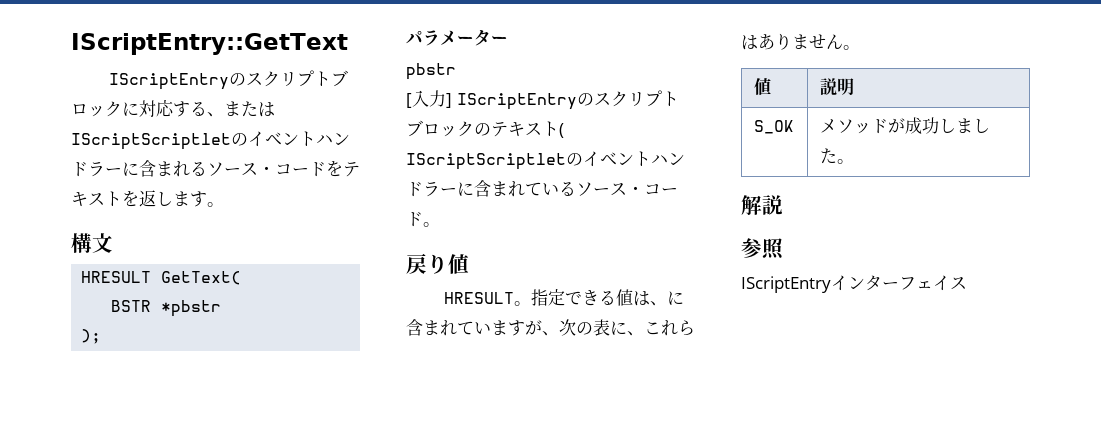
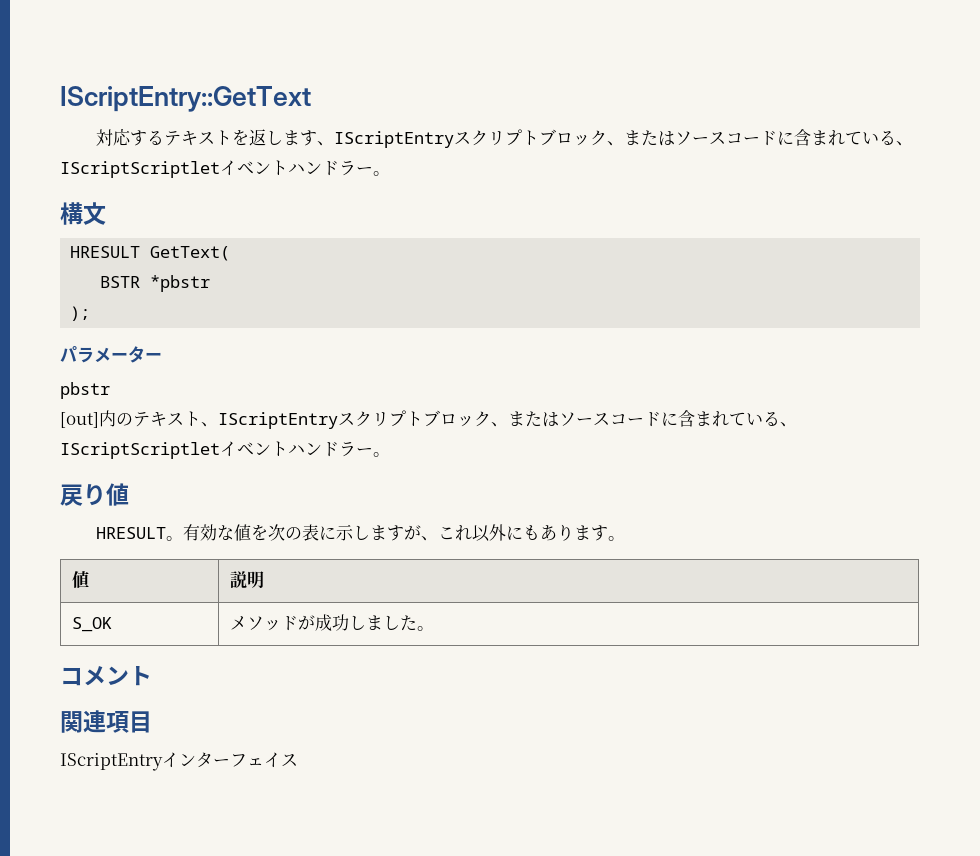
- IScriptEntryのスクリプトブロックに対応する、またはIScriptScriptletのイベントハンドラーに含まれるソース・コードをテキストを返します。
+ 対応するテキストを返します、IScriptEntryスクリプトブロック、またはソースコードに含まれている、IScriptScriptletイベントハンドラー。
- [入力] IScriptEntryのスクリプトブロックのテキスト( IScriptScriptletのイベントハンドラーに含まれているソース・コード。
+ [out]内のテキスト、IScriptEntryスクリプトブロック、またはソースコードに含まれている、IScriptScriptletイベントハンドラー。
  戻り値
- HRESULT。指定できる値は、に含まれていますが、次の表に、これらはありません。
+ HRESULT。有効な値を次の表に示しますが、これ以外にもあります。
- 解説
- 参照
+ コメント
+ 関連項目

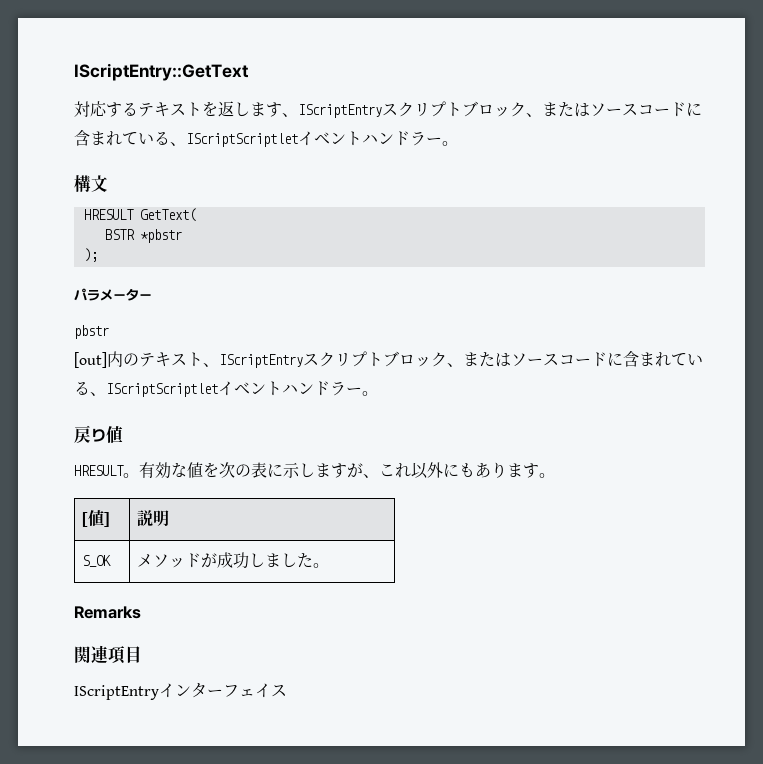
- 値 | 説明
+ [値] | 説明
- コメント
+ Remarks

